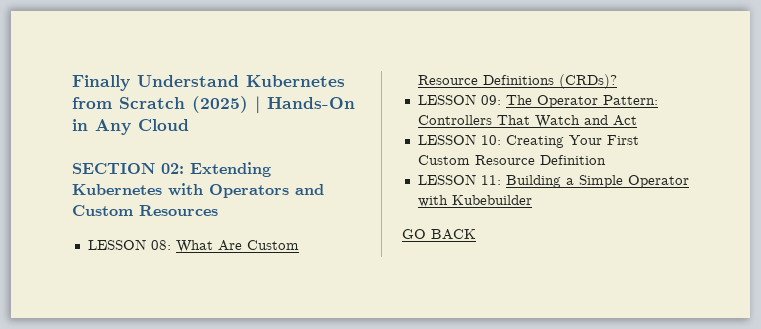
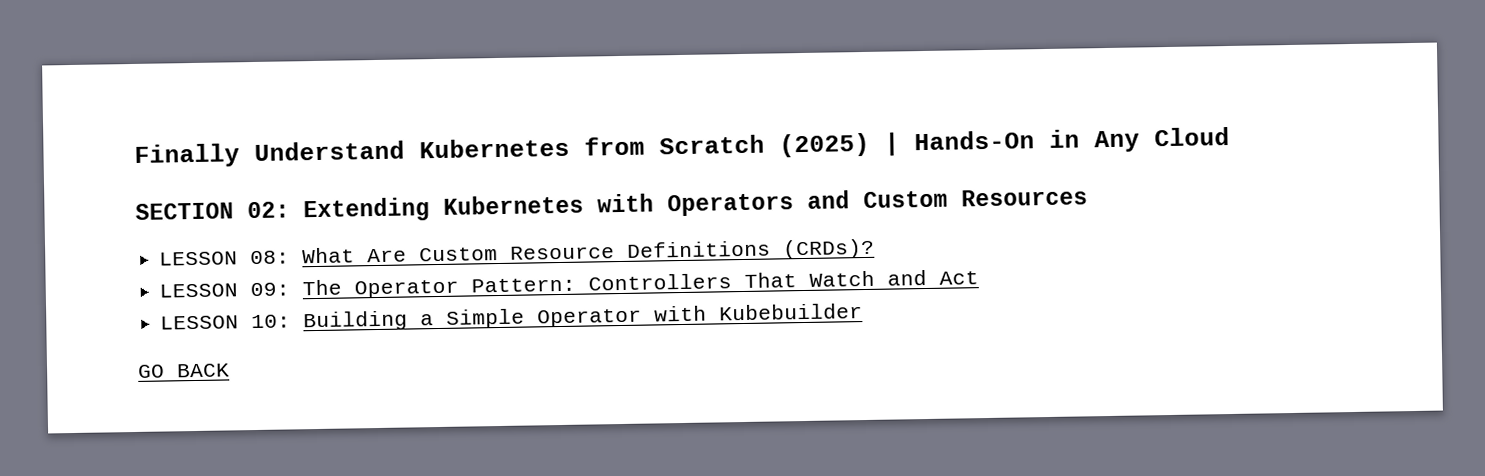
- LESSON 10: Creating Your First Custom Resource Definition
- LESSON 11: Building a Simple Operator with Kubebuilder
+ LESSON 10: Building a Simple Operator with Kubebuilder

